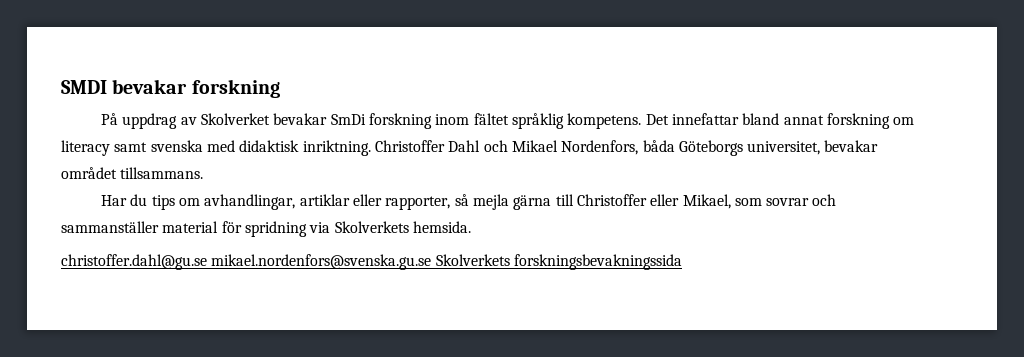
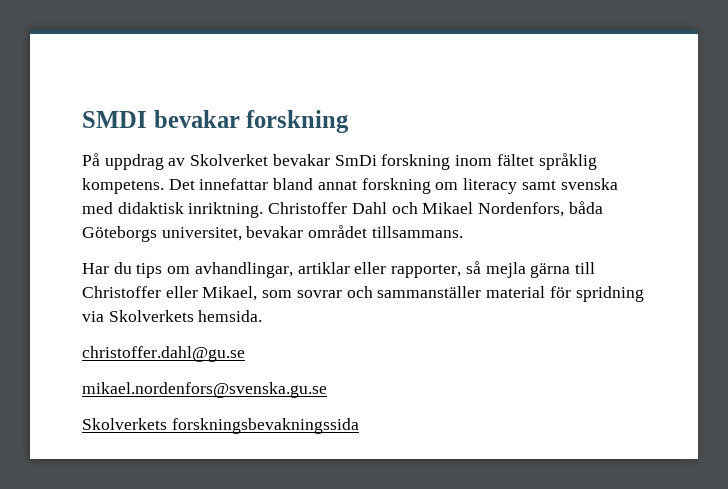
- christoffer.dahl@gu.se mikael.nordenfors@svenska.gu.se Skolverkets forskningsbevakningssida
+ christoffer.dahl@gu.se
+ mikael.nordenfors@svenska.gu.se
+ Skolverkets forskningsbevakningssida

